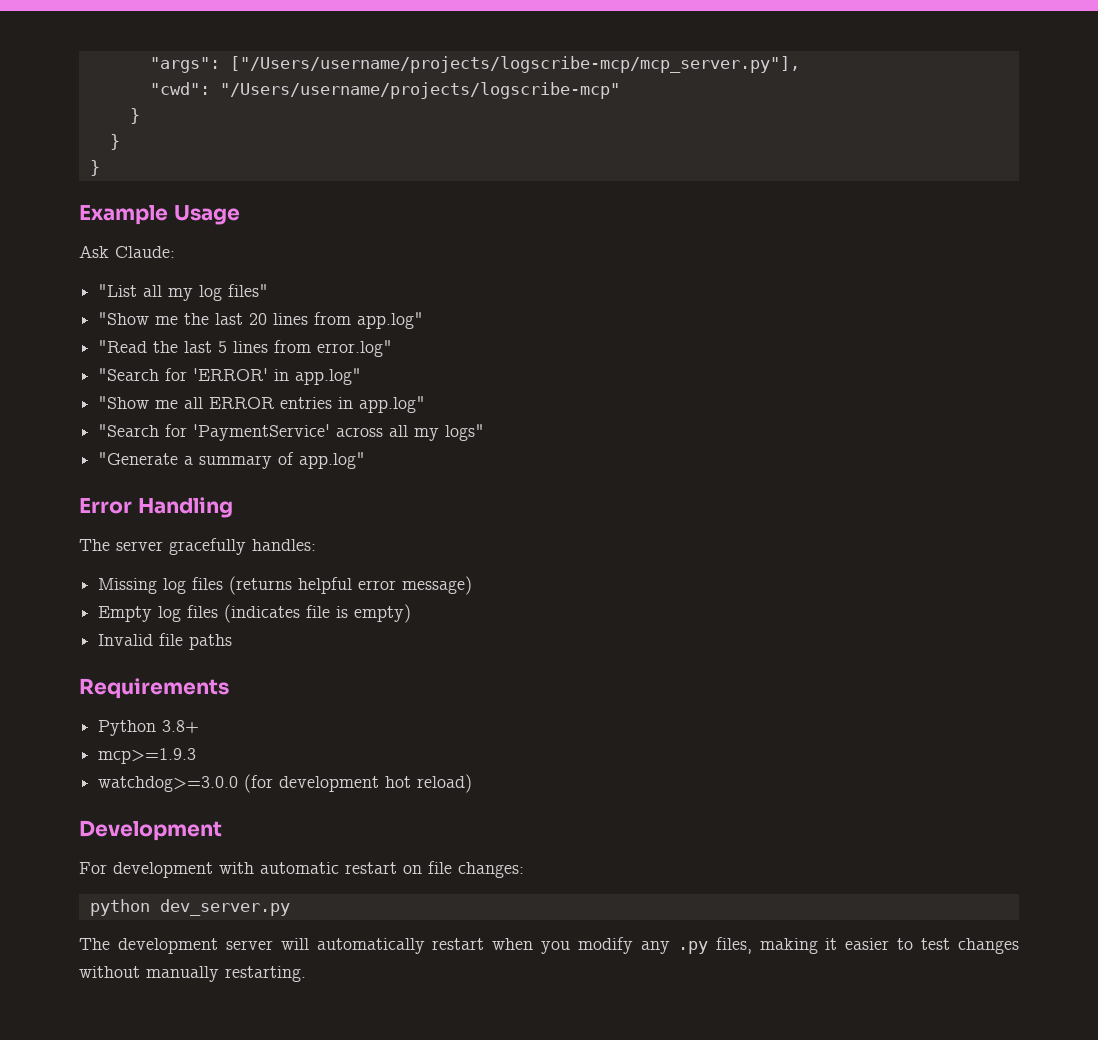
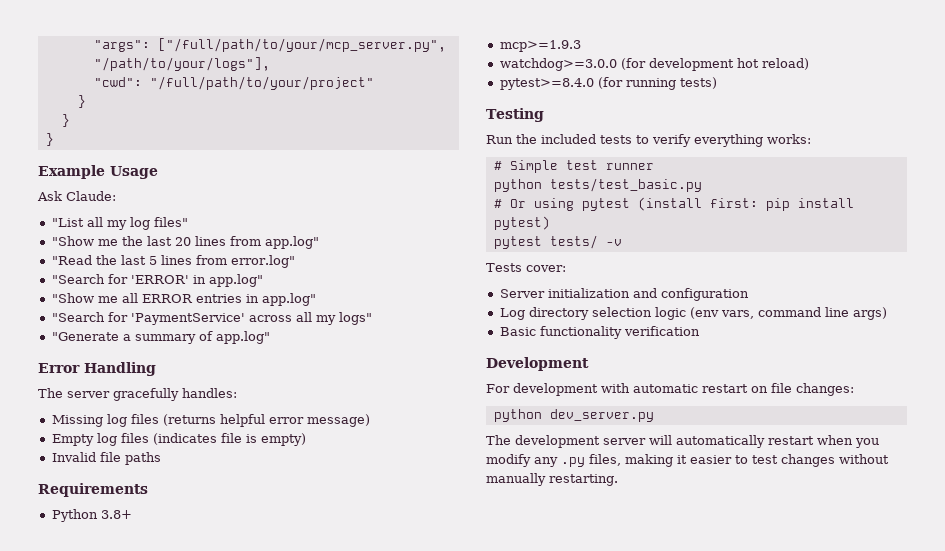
- "args": ["/Users/username/projects/logscribe-mcp/mcp_server.py"],
+ "args": ["/full/path/to/your/mcp_server.py", "/path/to/your/logs"],
- "cwd": "/Users/username/projects/logscribe-mcp"
+ "cwd": "/full/path/to/your/project"
+ pytest>=8.4.0 (for running tests)
+ Testing
+ Run the included tests to verify everything works:
+ # Simple test runner
+ python tests/test_basic.py
+ # Or using pytest (install first: pip install pytest)
+ pytest tests/ -v
+ Tests cover:
+ Server initialization and configuration
+ Log directory selection logic (env vars, command line args)
+ Basic functionality verification

